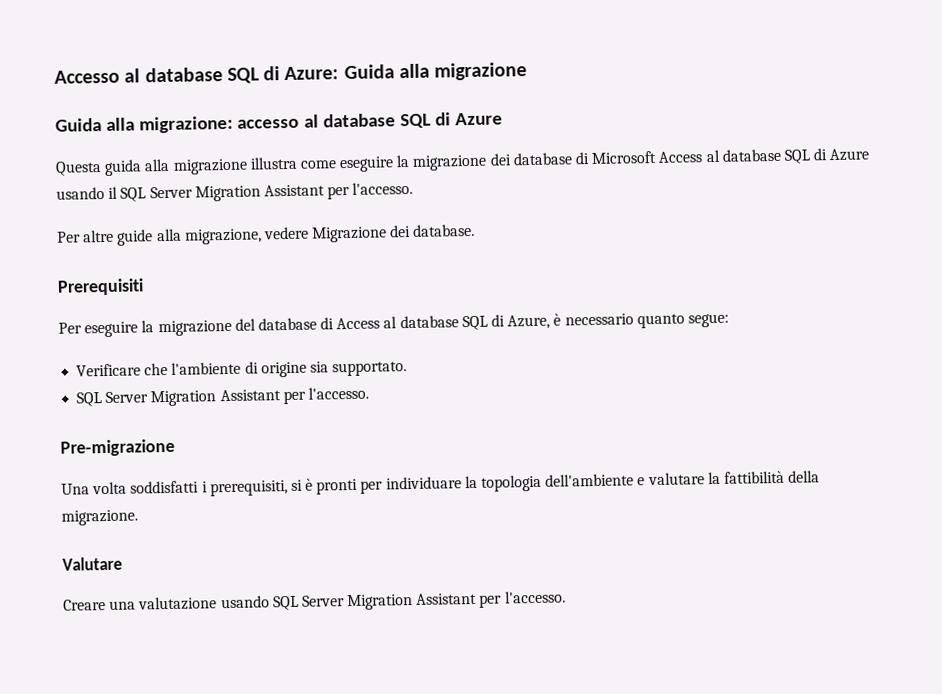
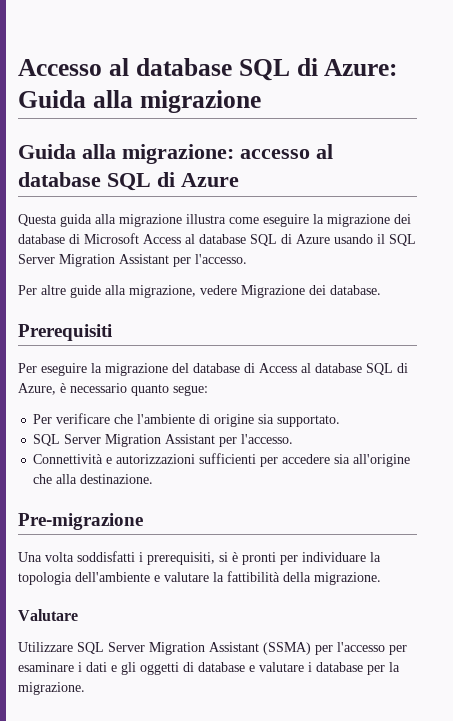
- Verificare che l'ambiente di origine sia supportato.
+ Per verificare che l'ambiente di origine sia supportato.
+ Connettività e autorizzazioni sufficienti per accedere sia all'origine che alla destinazione.
- Creare una valutazione usando SQL Server Migration Assistant per l'accesso.
+ Utilizzare SQL Server Migration Assistant (SSMA) per l'accesso per esaminare i dati e gli oggetti di database e valutare i database per la migrazione.

